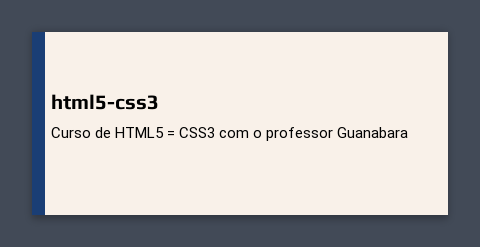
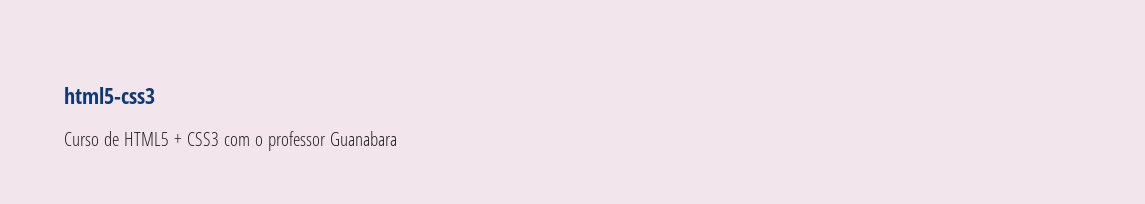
- Curso de HTML5 = CSS3 com o professor Guanabara
+ Curso de HTML5 + CSS3 com o professor Guanabara

